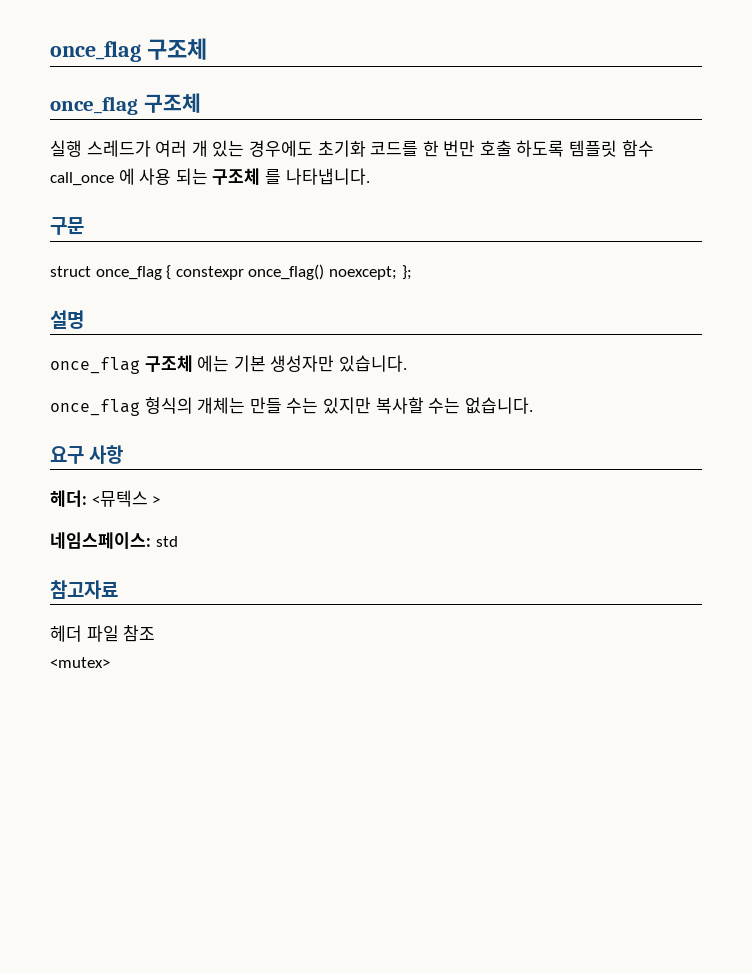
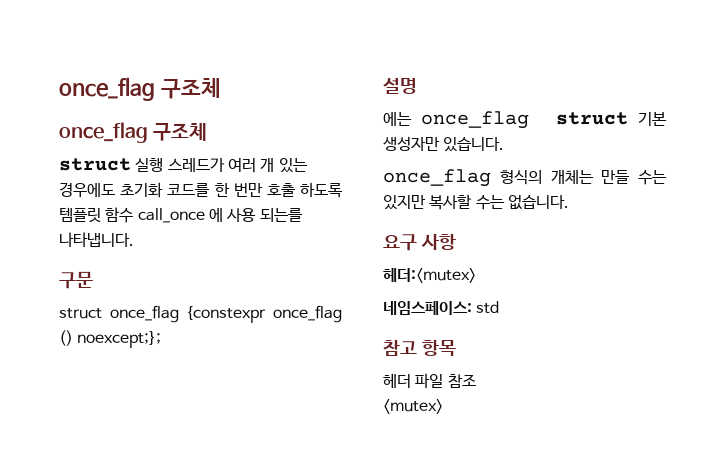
- 실행 스레드가 여러 개 있는 경우에도 초기화 코드를 한 번만 호출 하도록 템플릿 함수 call_once 에 사용 되는 구조체 를 나타냅니다.
+ struct 실행 스레드가 여러 개 있는 경우에도 초기화 코드를 한 번만 호출 하도록 템플릿 함수 call_once 에 사용 되는를 나타냅니다.
- struct once_flag { constexpr once_flag() noexcept; };
+ struct once_flag {constexpr once_flag () noexcept;};
  설명
- once_flag 구조체 에는 기본 생성자만 있습니다.
+ 에는 once_flag struct 기본 생성자만 있습니다.
- 헤더: <뮤텍스 >
+ 헤더:<mutex>
- 참고자료
+ 참고 항목

